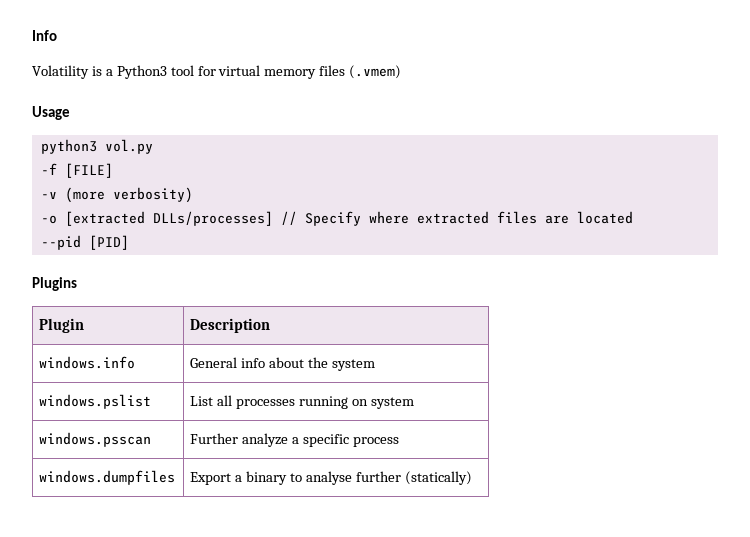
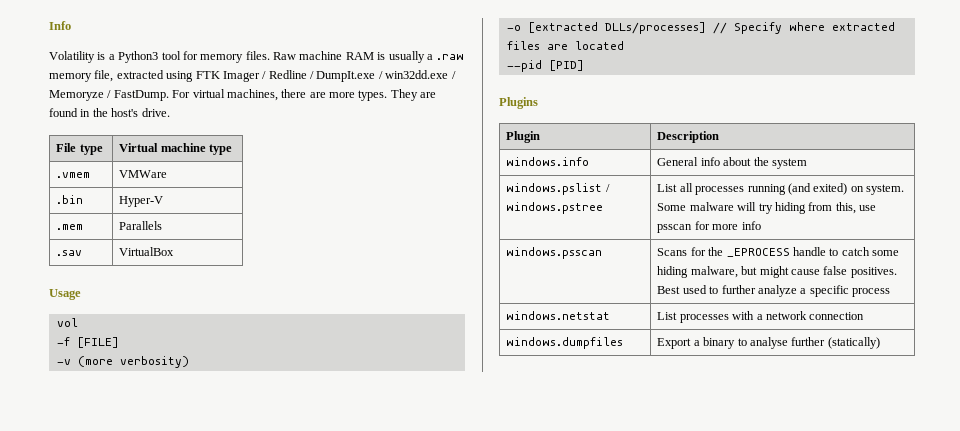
- Volatility is a Python3 tool for virtual memory files (.vmem)
+ Volatility is a Python3 tool for memory files. Raw machine RAM is usually a .raw memory file, extracted using FTK Imager / Redline / DumpIt.exe / win32dd.exe / Memoryze / FastDump. For virtual machines, there are more types. They are found in the host's drive.
+ File type | Virtual machine type
+ .vmem | VMWare
+ .bin | Hyper-V
+ .mem | Parallels
+ .sav | VirtualBox
- python3 vol.py
+ vol
- windows.pslist | List all processes running on system
- windows.psscan | Further analyze a specific process
+ windows.pslist / windows.pstree | List all processes running (and exited) on system. Some malware will try hiding from this, use psscan for more info
+ windows.psscan | Scans for the _EPROCESS handle to catch some hiding malware, but might cause false positives. Best used to further analyze a specific process
+ windows.netstat | List processes with a network connection

